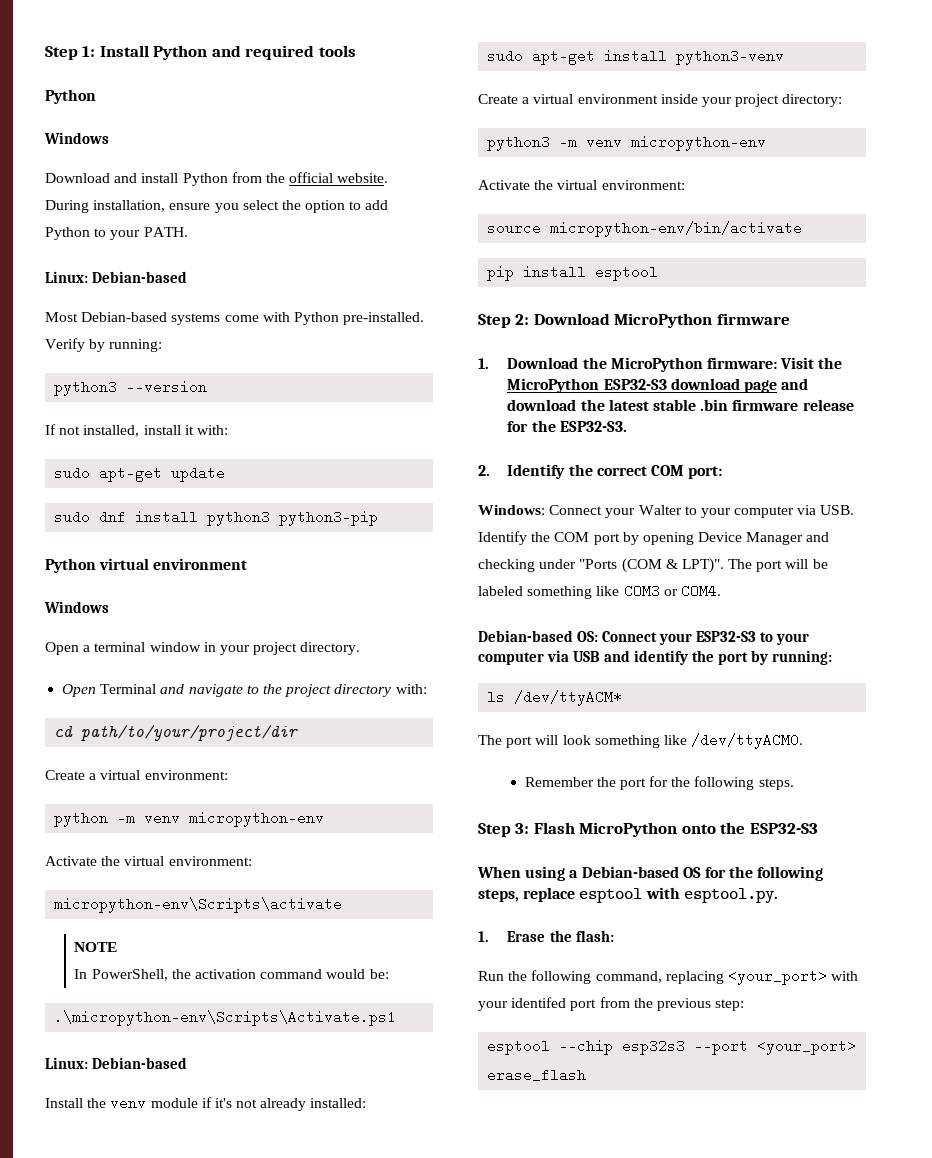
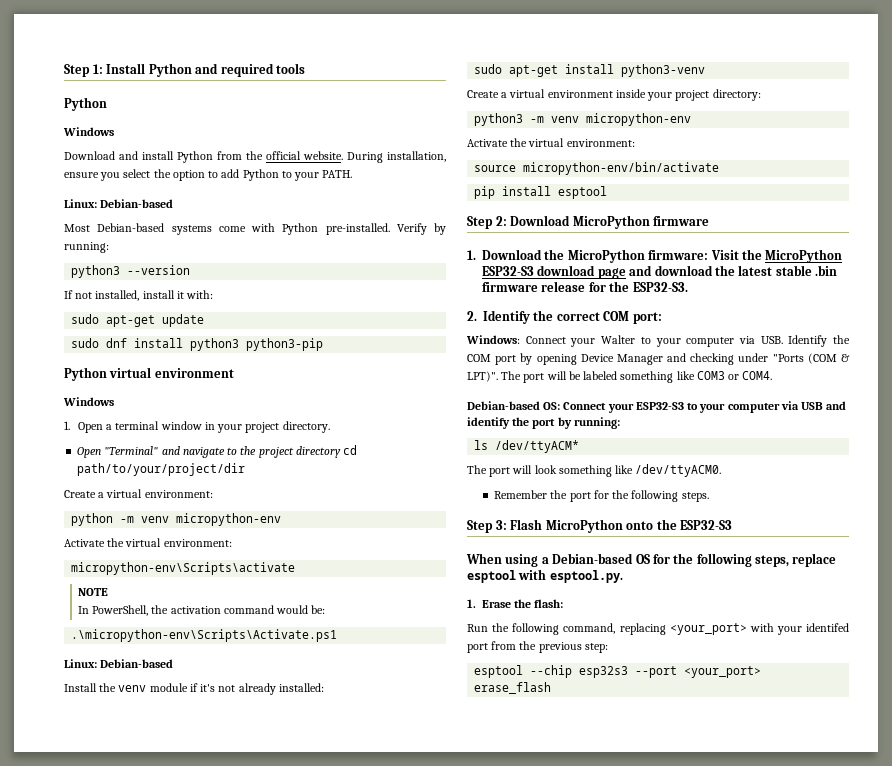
- Open a terminal window in your project directory.
+ 1. Open a terminal window in your project directory.
- Open Terminal and navigate to the project directory with:
- cd path/to/your/project/dir
+ Open "Terminal" and navigate to the project directory cd path/to/your/project/dir

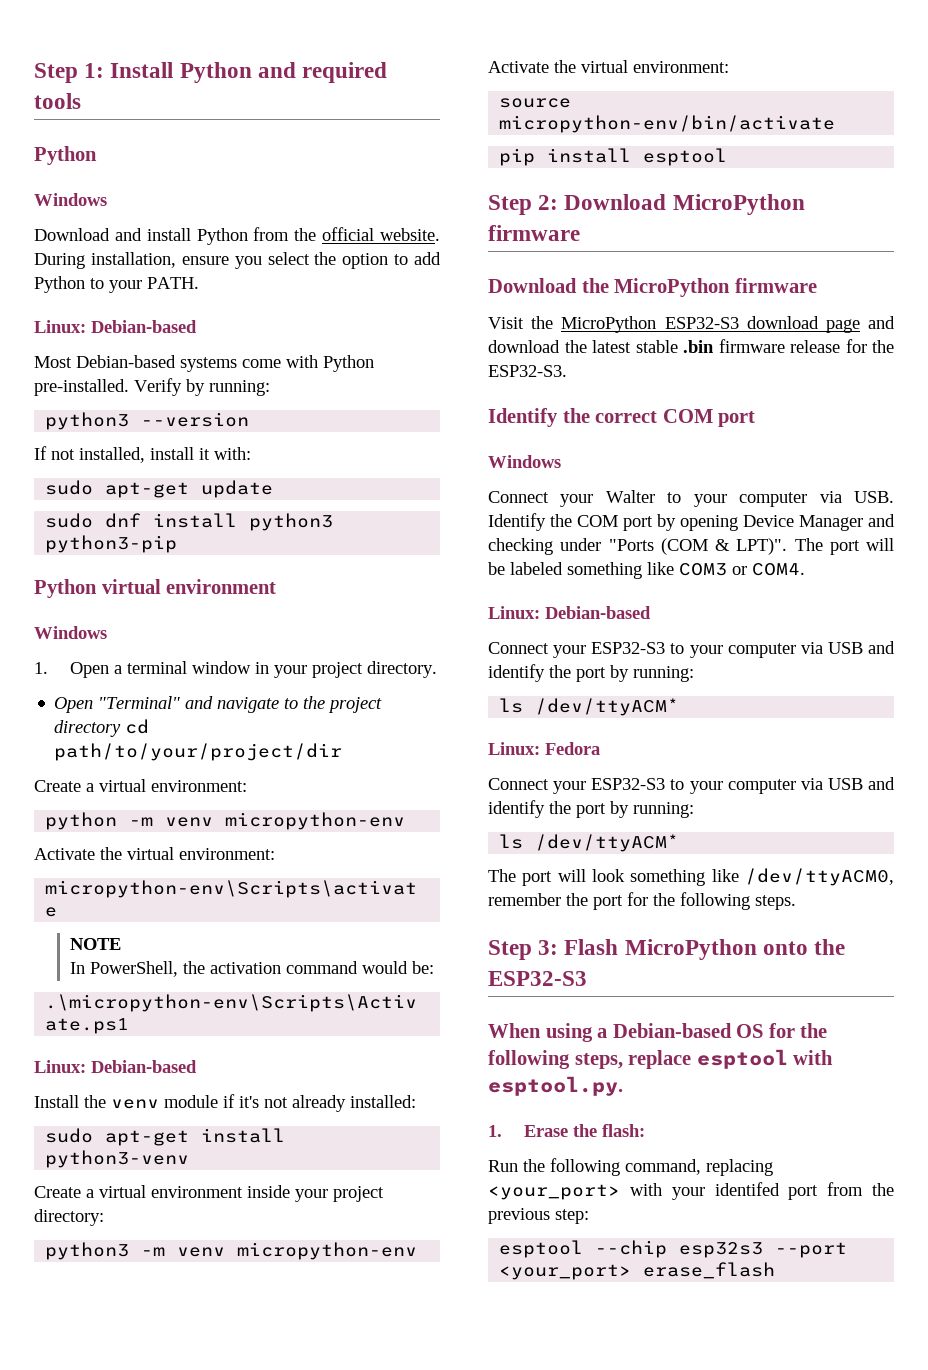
- 1. Download the MicroPython firmware: Visit the MicroPython ESP32-S3 download page and download the latest stable .bin firmware release for the ESP32-S3.
+ Download the MicroPython firmware
+ Visit the MicroPython ESP32-S3 download page and download the latest stable .bin firmware release for the ESP32-S3.
- 2. Identify the correct COM port:
- Windows: Connect your Walter to your computer via USB. Identify the COM port by opening Device Manager and checking under "Ports (COM & LPT)".
+ Identify the correct COM port
+ Windows
+ Connect your Walter to your computer via USB. Identify the COM port by opening Device Manager and checking under "Ports (COM & LPT)".
  The port will be labeled something like COM3 or COM4.
- Debian-based OS: Connect your ESP32-S3 to your computer via USB and identify the port by running:
+ Linux: Debian-based
+ Connect your ESP32-S3 to your computer via USB and identify the port by running:
+ ls /dev/ttyACM*
+ Linux: Fedora
+ Connect your ESP32-S3 to your computer via USB and identify the port by running:
- The port will look something like /dev/ttyACM0.
- Remember the port for the following steps.
+ The port will look something like /dev/ttyACM0, remember the port for the following steps.

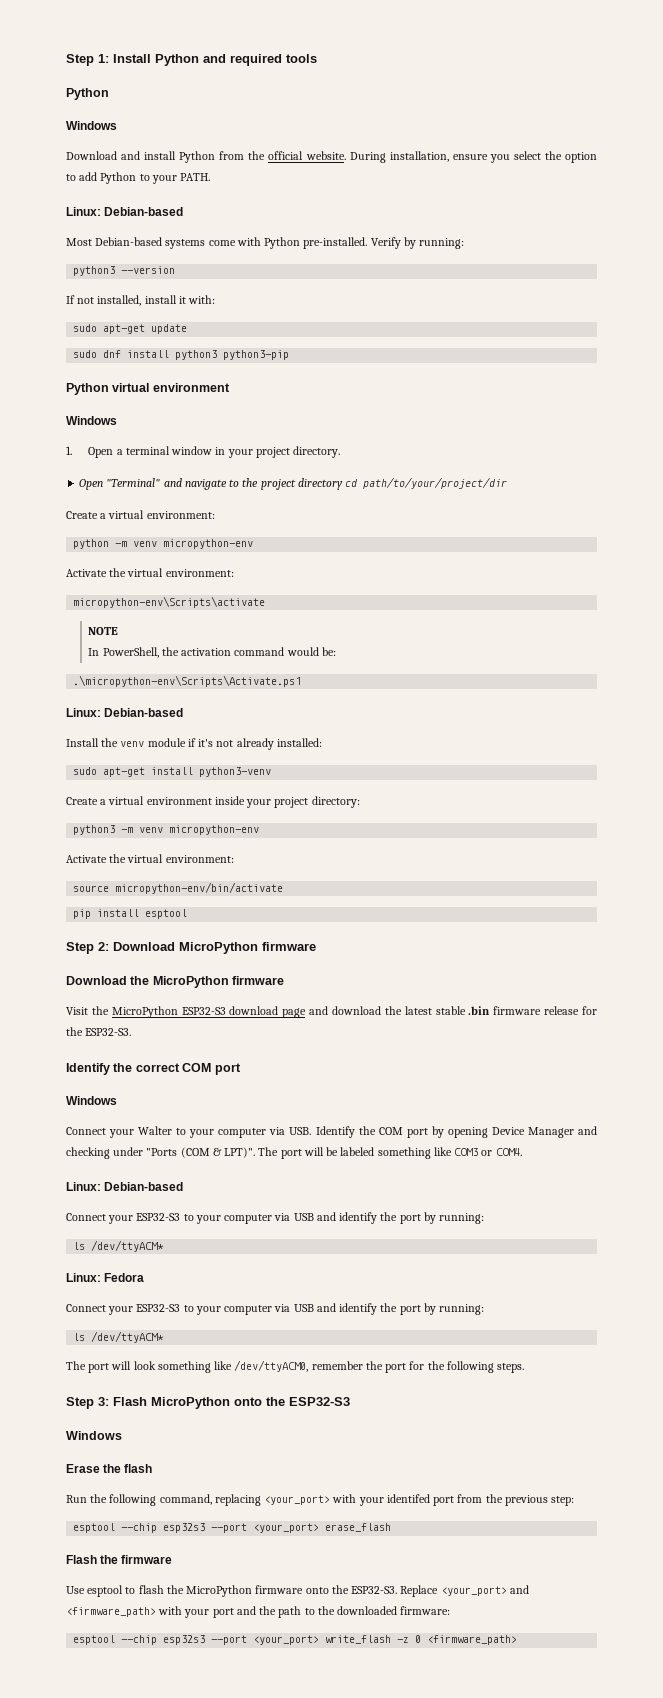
  Step 3: Flash MicroPython onto the ESP32-S3
- When using a Debian-based OS for the following steps, replace esptool with esptool.py.
- 1. Erase the flash:
+ Windows
+ Erase the flash
+ Flash the firmware
+ Use esptool to flash the MicroPython firmware onto the ESP32-S3. Replace <your_port> and <firmware_path> with your port and the path to the downloaded firmware:
+ esptool --chip esp32s3 --port <your_port> write_flash -z 0 <firmware_path>

